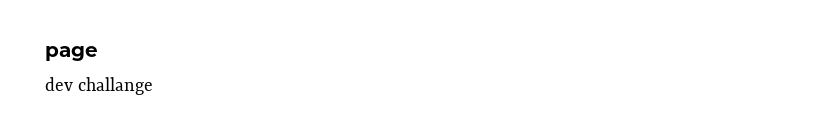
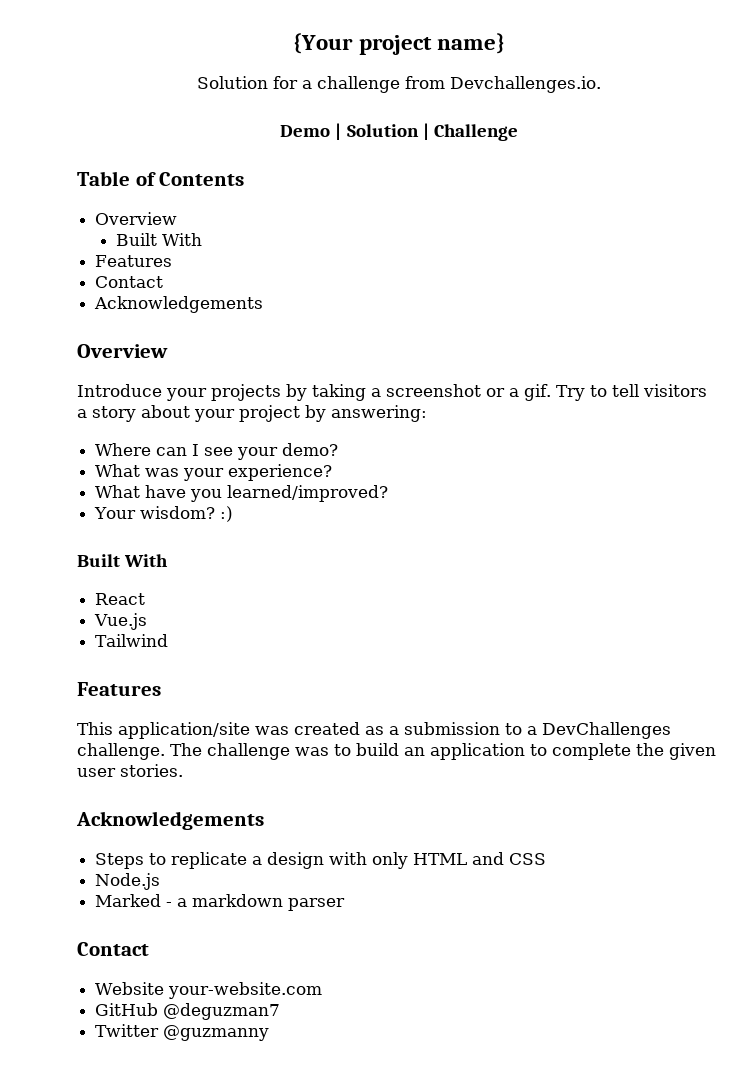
- page
- dev challange
+ {Your project name}
+ Solution for a challenge from Devchallenges.io.
+ Demo | Solution | Challenge
+ Table of Contents
+ Overview
+ Built With
+ Features
+ Contact
+ Acknowledgements
+ Overview
+ Introduce your projects by taking a screenshot or a gif. Try to tell visitors a story about your project by answering:
+ Where can I see your demo?
+ What was your experience?
+ What have you learned/improved?
+ Your wisdom? :)
+ Built With
+ React
+ Vue.js
+ Tailwind
+ Features
+ This application/site was created as a submission to a DevChallenges challenge. The challenge was to build an application to complete the given user stories.
+ Acknowledgements
+ Steps to replicate a design with only HTML and CSS
+ Node.js
+ Marked - a markdown parser
+ Contact
+ Website your-website.com
+ GitHub @deguzman7
+ Twitter @guzmanny

